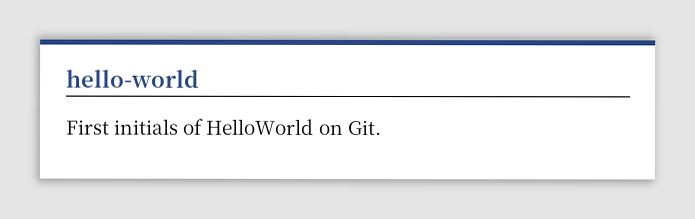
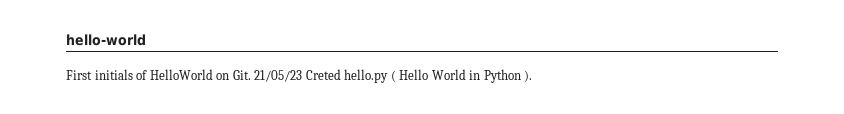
- First initials of HelloWorld on Git.
+ First initials of HelloWorld on Git. 21/05/23 Creted hello.py ( Hello World in Python ).

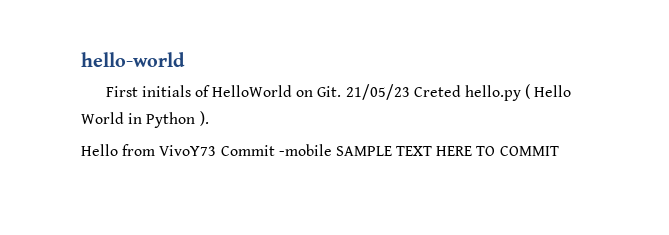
+ Hello from VivoY73 Commit -mobile SAMPLE TEXT HERE TO COMMIT

